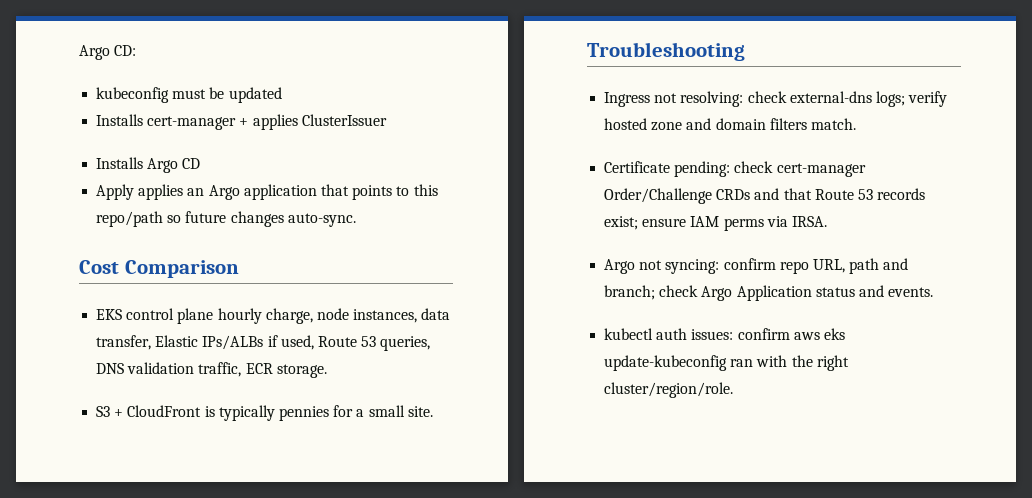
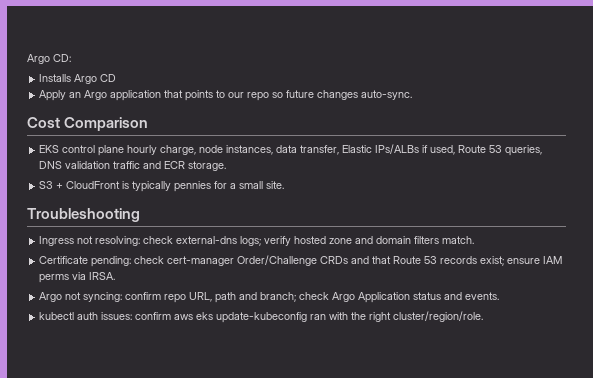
- kubeconfig must be updated
- Installs cert-manager + applies ClusterIssuer
- Apply applies an Argo application that points to this repo/path so future changes auto-sync.
+ Apply an Argo application that points to our repo so future changes auto-sync.
- EKS control plane hourly charge, node instances, data transfer, Elastic IPs/ALBs if used, Route 53 queries, DNS validation traffic, ECR storage.
+ EKS control plane hourly charge, node instances, data transfer, Elastic IPs/ALBs if used, Route 53 queries, DNS validation traffic and ECR storage.

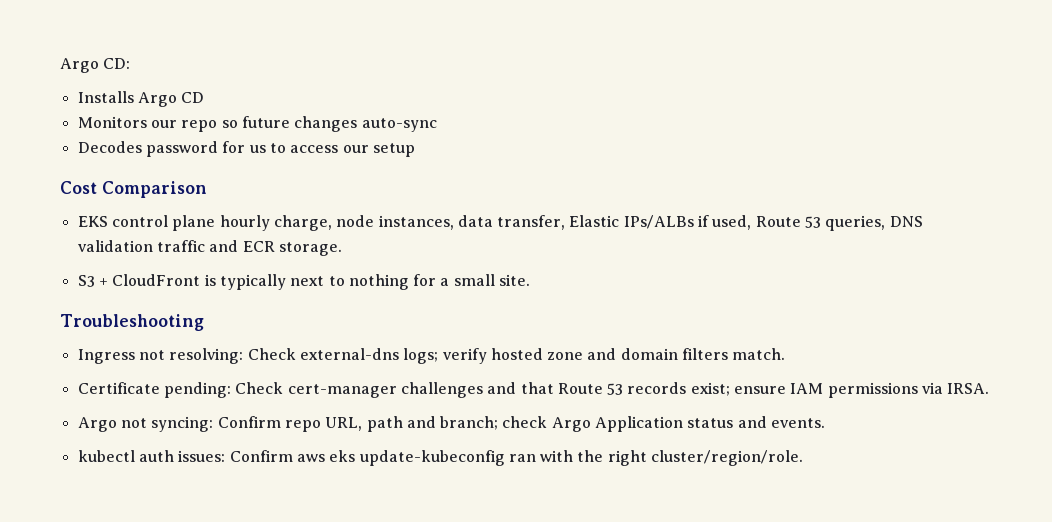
- Apply an Argo application that points to our repo so future changes auto-sync.
+ Monitors our repo so future changes auto-sync
+ Decodes password for us to access our setup
- S3 + CloudFront is typically pennies for a small site.
+ S3 + CloudFront is typically next to nothing for a small site.
- Ingress not resolving: check external-dns logs; verify hosted zone and domain filters match.
+ Ingress not resolving: Check external-dns logs; verify hosted zone and domain filters match.
- Certificate pending: check cert-manager Order/Challenge CRDs and that Route 53 records exist; ensure IAM perms via IRSA.
+ Certificate pending: Check cert-manager challenges and that Route 53 records exist; ensure IAM permissions via IRSA.
- Argo not syncing: confirm repo URL, path and branch; check Argo Application status and events.
+ Argo not syncing: Confirm repo URL, path and branch; check Argo Application status and events.
- kubectl auth issues: confirm aws eks update-kubeconfig ran with the right cluster/region/role.
+ kubectl auth issues: Confirm aws eks update-kubeconfig ran with the right cluster/region/role.

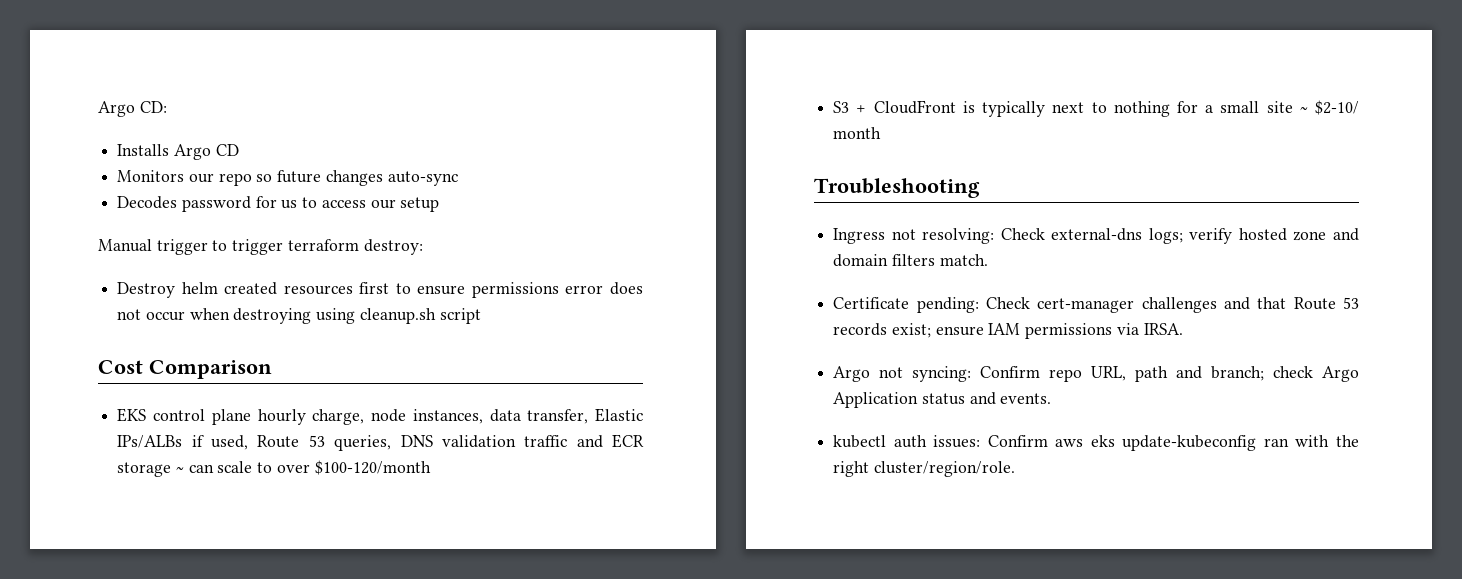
+ Manual trigger to trigger terraform destroy:
+ Destroy helm created resources first to ensure permissions error does not occur when destroying using cleanup.sh script
- EKS control plane hourly charge, node instances, data transfer, Elastic IPs/ALBs if used, Route 53 queries, DNS validation traffic and ECR storage.
+ EKS control plane hourly charge, node instances, data transfer, Elastic IPs/ALBs if used, Route 53 queries, DNS validation traffic and ECR storage ~ can scale to over $100-120/month
- S3 + CloudFront is typically next to nothing for a small site.
+ S3 + CloudFront is typically next to nothing for a small site ~ $2-10/ month

